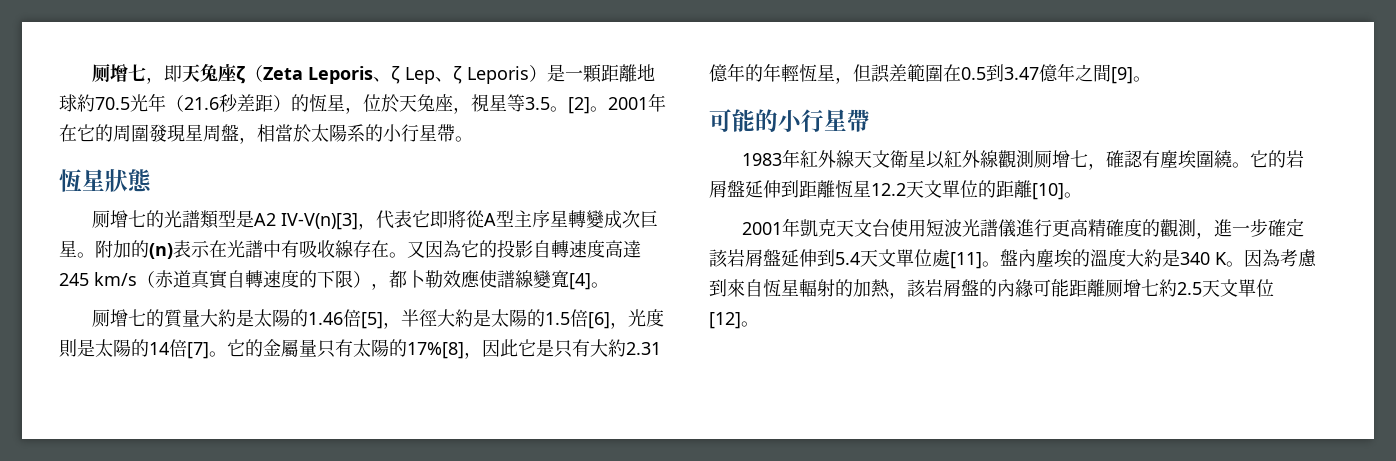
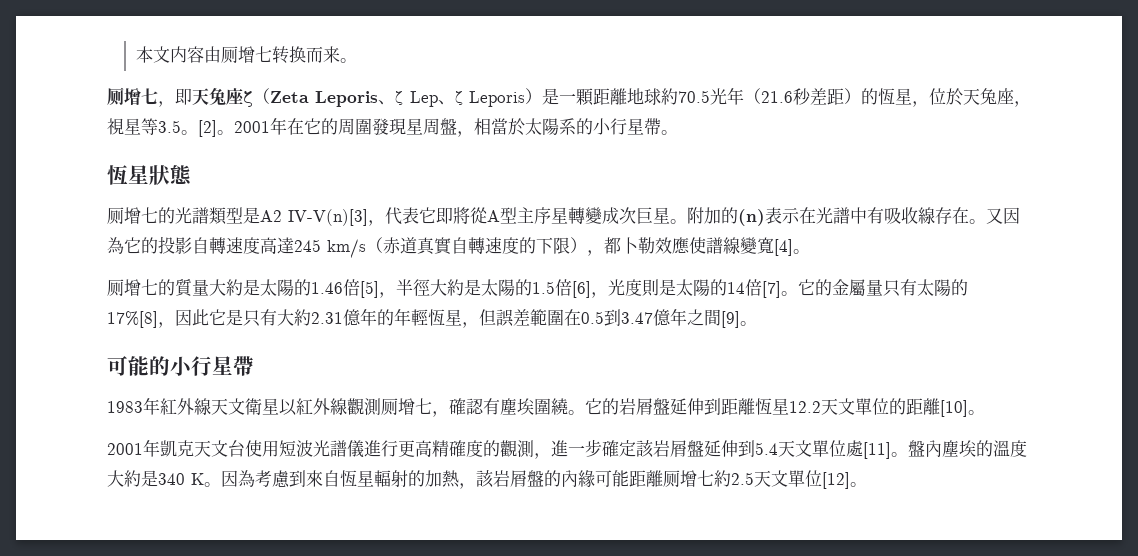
+ 本文内容由厕增七转换而来。

